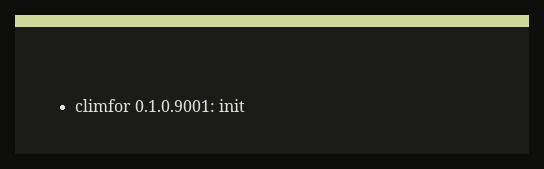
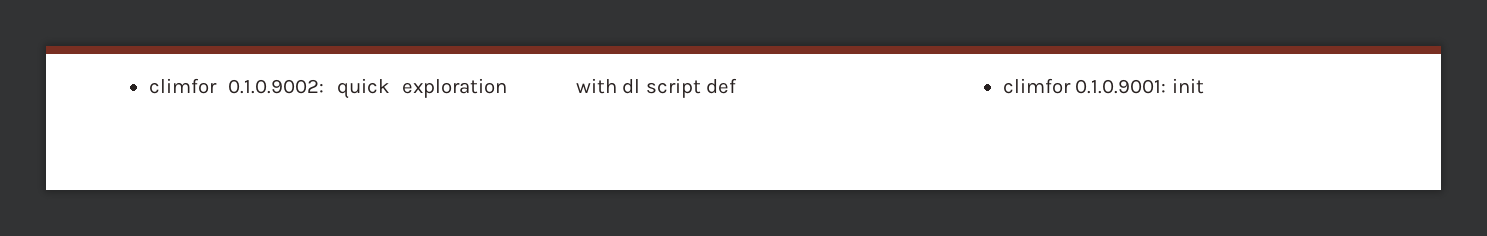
+ climfor 0.1.0.9002: quick exploration with dl script def

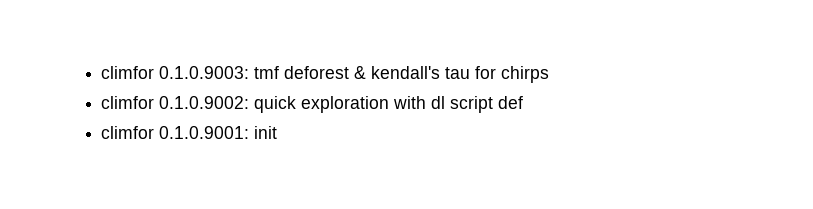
+ climfor 0.1.0.9003: tmf deforest & kendall's tau for chirps

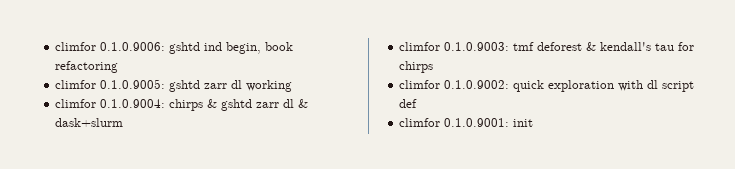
+ climfor 0.1.0.9006: gshtd ind begin, book refactoring
+ climfor 0.1.0.9005: gshtd zarr dl working
+ climfor 0.1.0.9004: chirps & gshtd zarr dl & dask+slurm

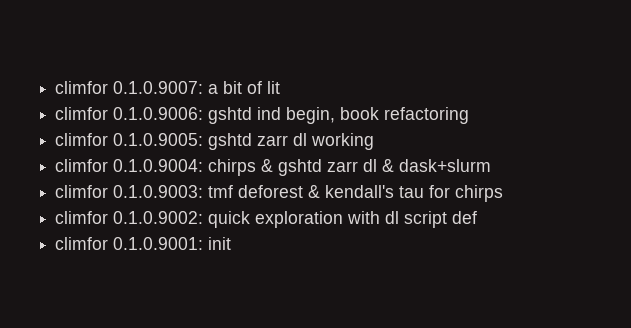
+ climfor 0.1.0.9007: a bit of lit

